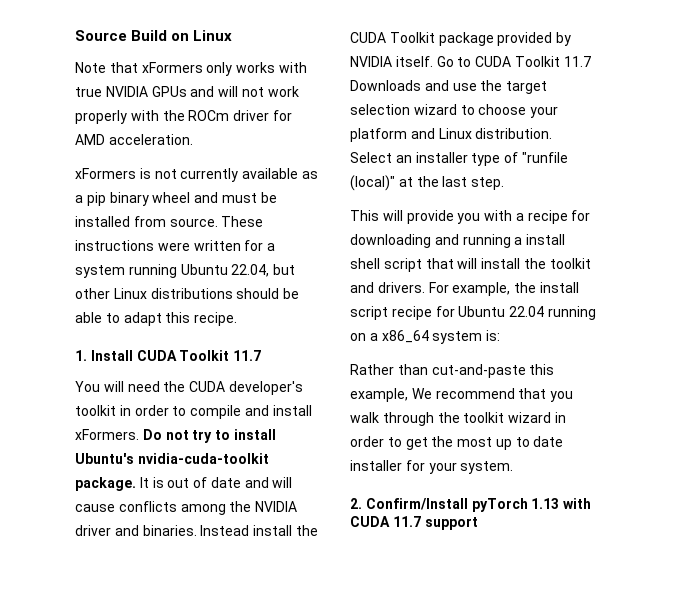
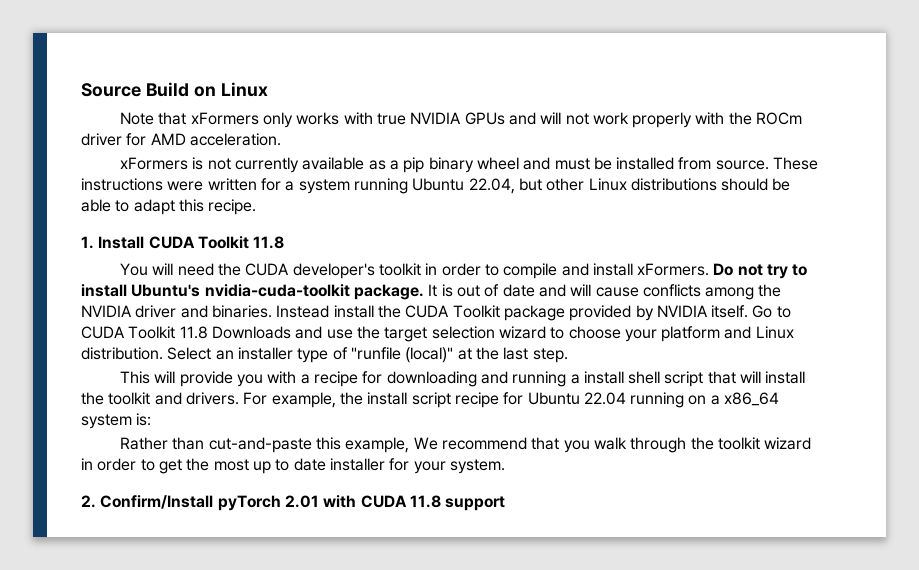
- 1. Install CUDA Toolkit 11.7
+ 1. Install CUDA Toolkit 11.8
- Go to CUDA Toolkit 11.7 Downloads and use the target selection wizard to choose your platform and Linux distribution.
+ Go to CUDA Toolkit 11.8 Downloads and use the target selection wizard to choose your platform and Linux distribution.
- 2. Confirm/Install pyTorch 1.13 with CUDA 11.7 support
+ 2. Confirm/Install pyTorch 2.01 with CUDA 11.8 support

